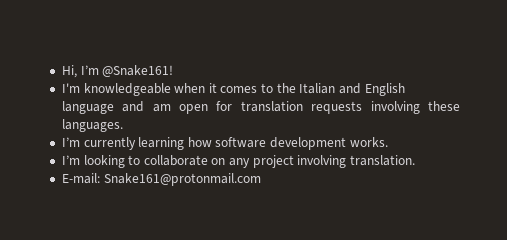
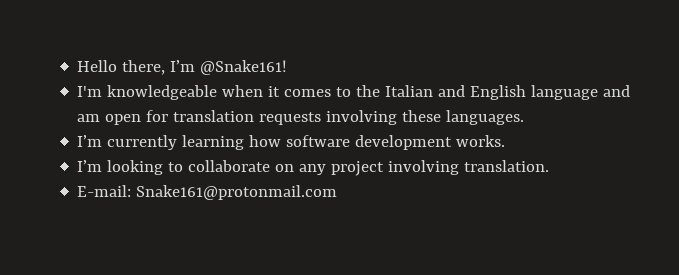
- Hi, I’m @Snake161!
+ Hello there, I’m @Snake161!

